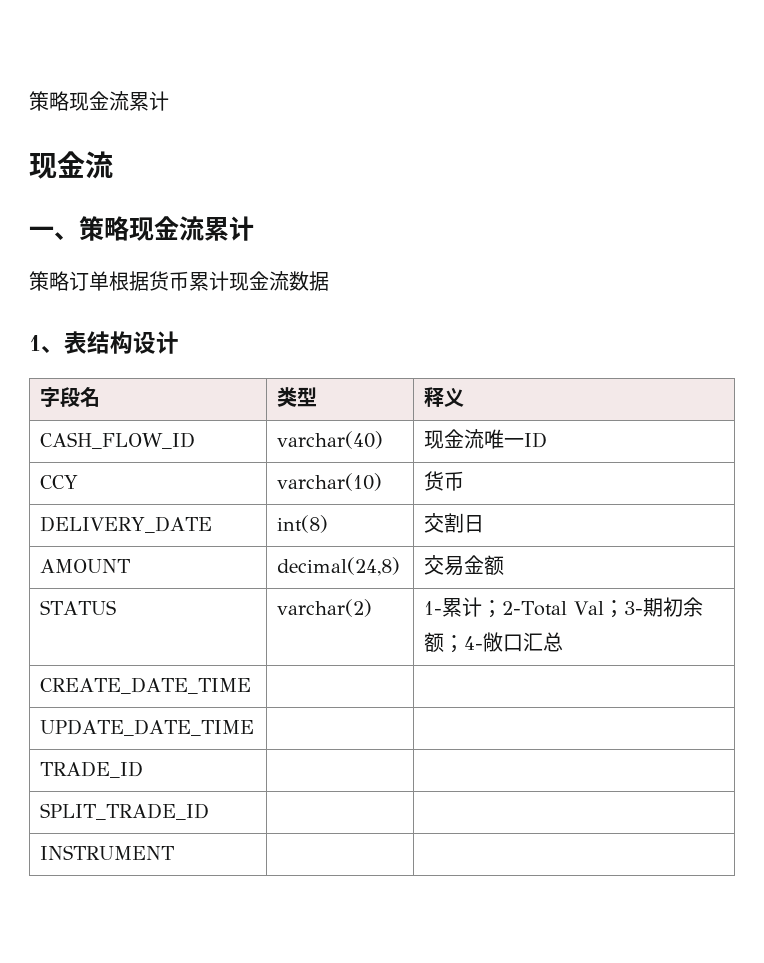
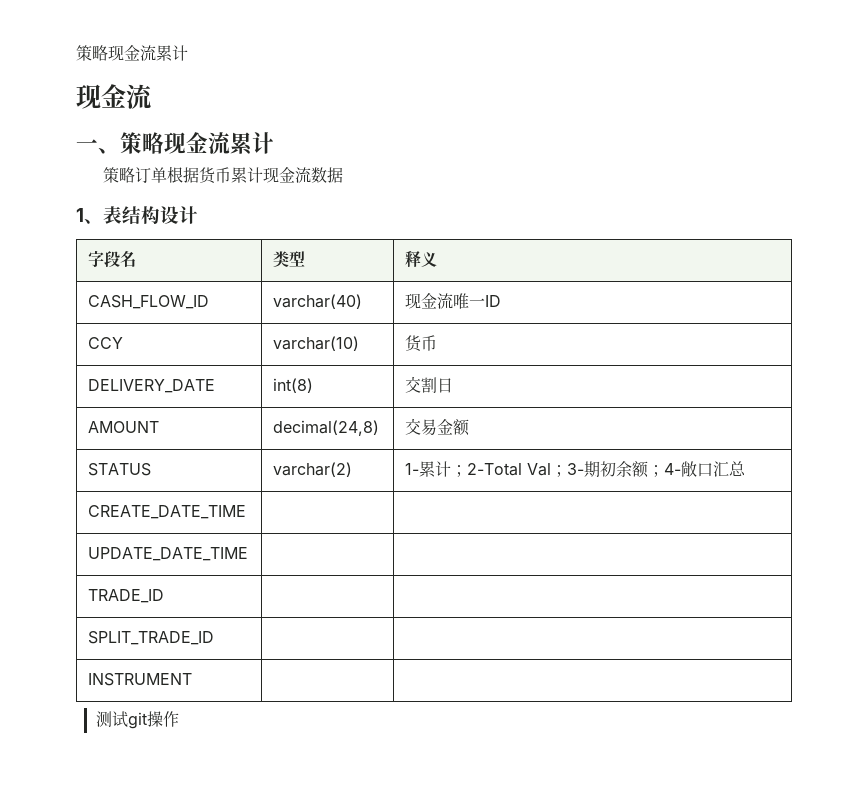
+ 测试git操作

